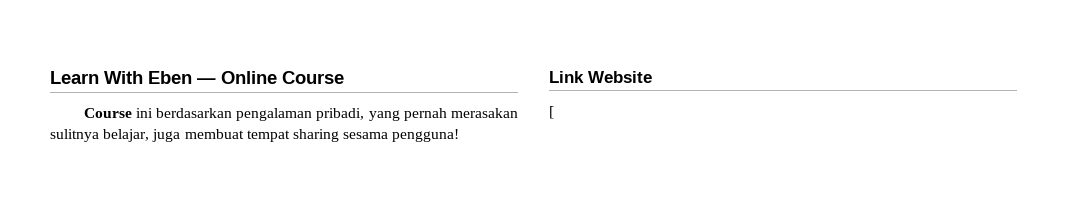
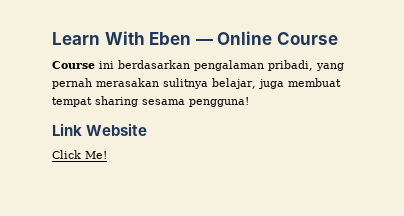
- [
+ Click Me!

